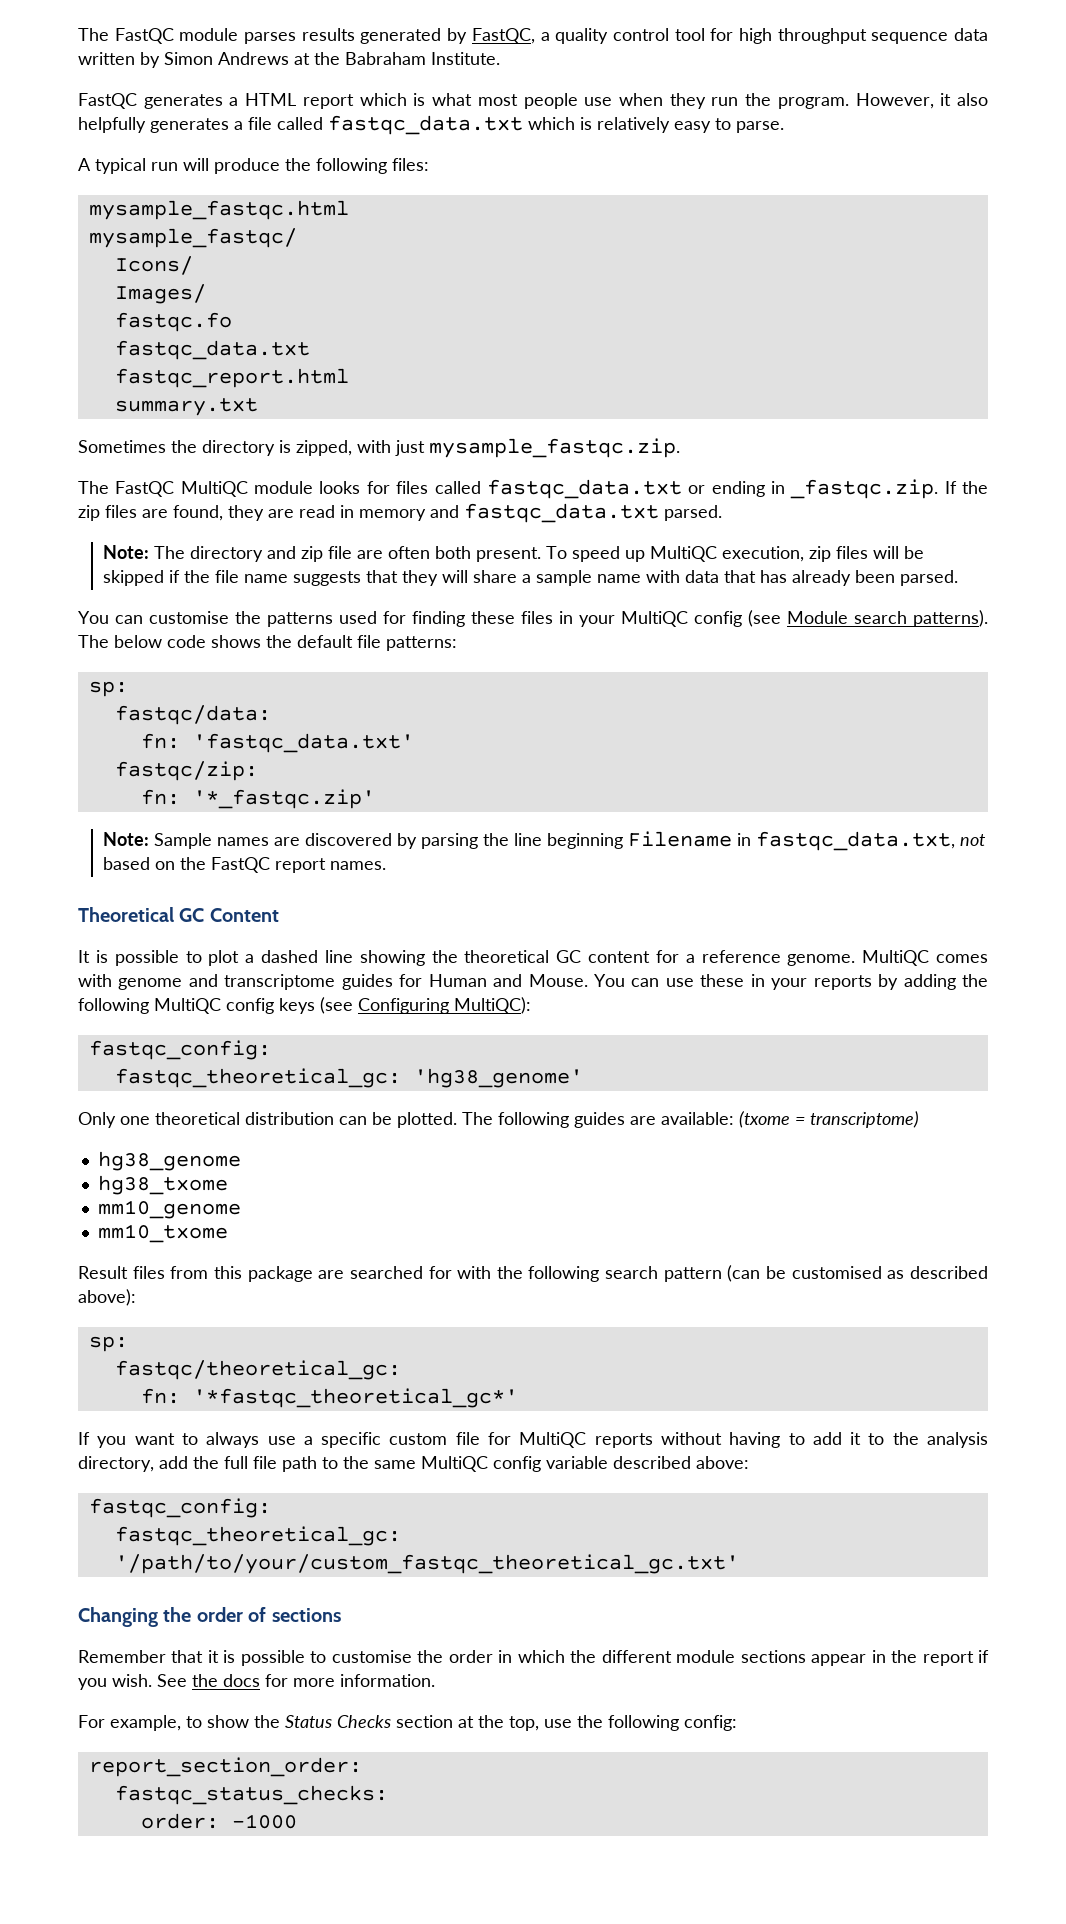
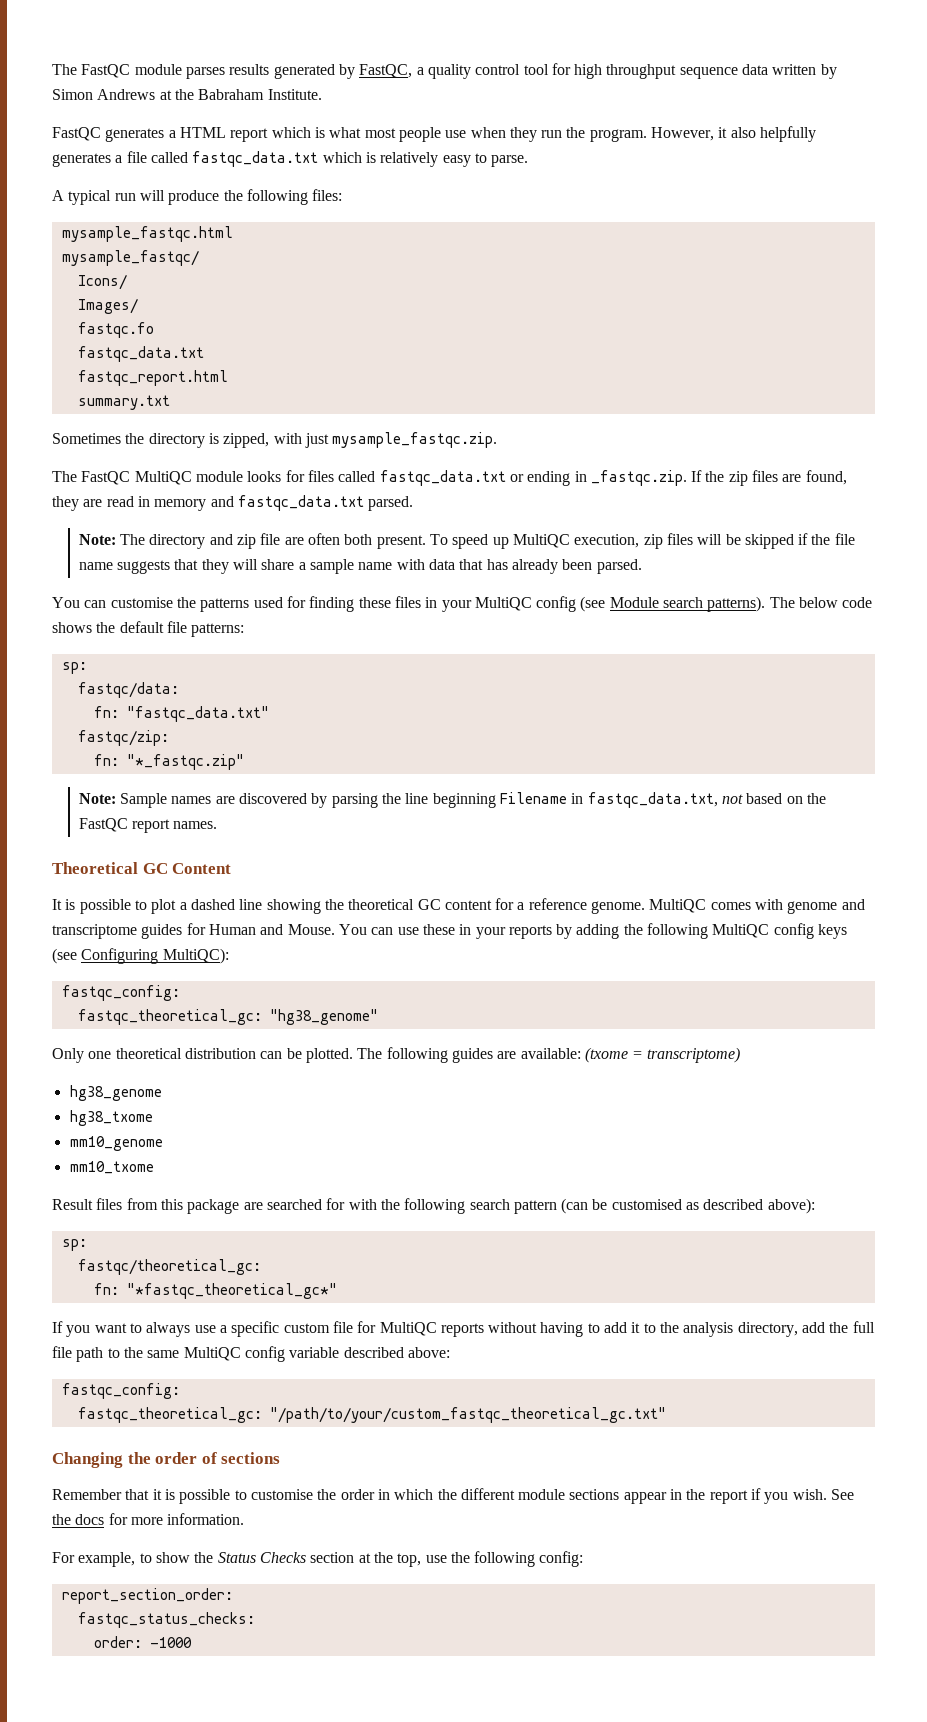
- fn: 'fastqc_data.txt'
+ fn: "fastqc_data.txt"
- fn: '*_fastqc.zip'
+ fn: "*_fastqc.zip"
- fastqc_theoretical_gc: 'hg38_genome'
+ fastqc_theoretical_gc: "hg38_genome"
- fn: '*fastqc_theoretical_gc*'
+ fn: "*fastqc_theoretical_gc*"
- fastqc_theoretical_gc: '/path/to/your/custom_fastqc_theoretical_gc.txt'
+ fastqc_theoretical_gc: "/path/to/your/custom_fastqc_theoretical_gc.txt"

